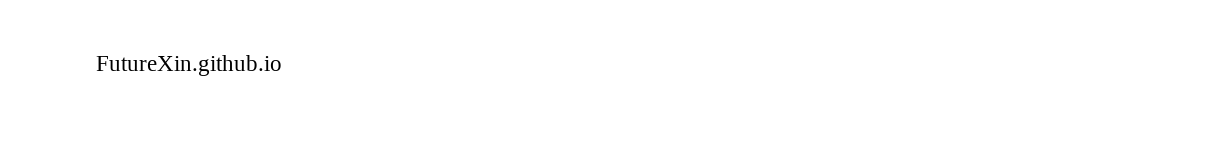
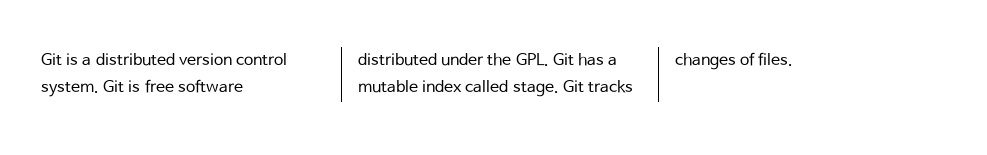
- FutureXin.github.io
+ Git is a distributed version control system. Git is free software distributed under the GPL. Git has a mutable index called stage. Git tracks changes of files.

